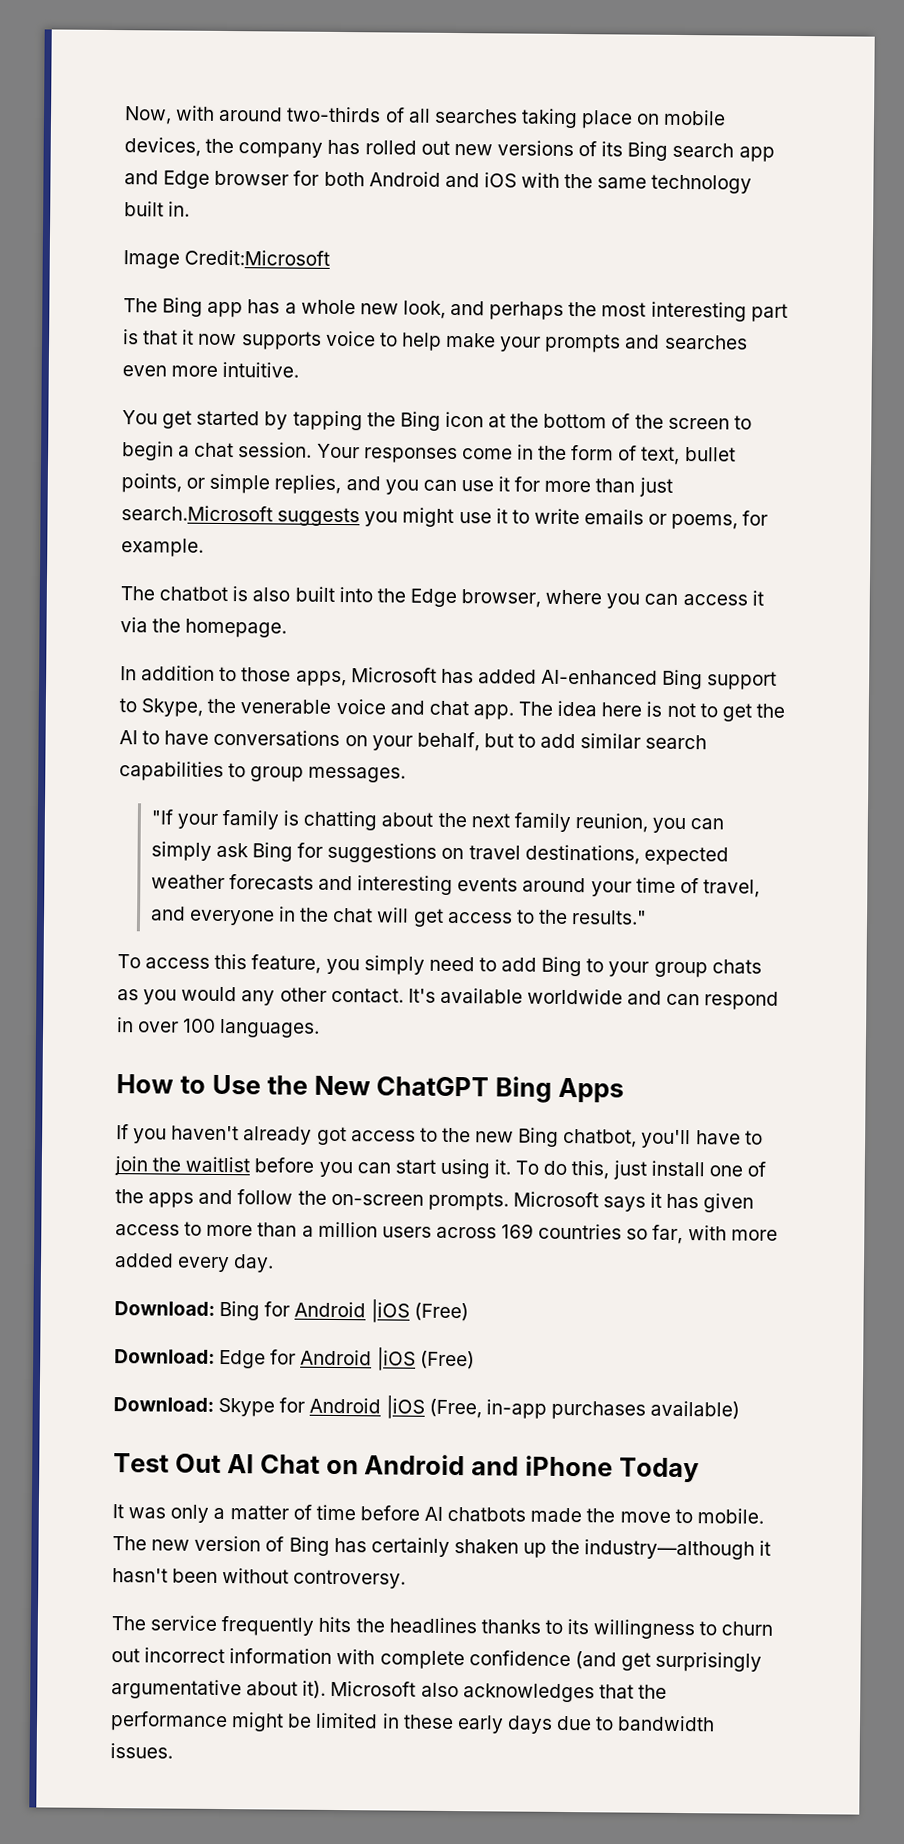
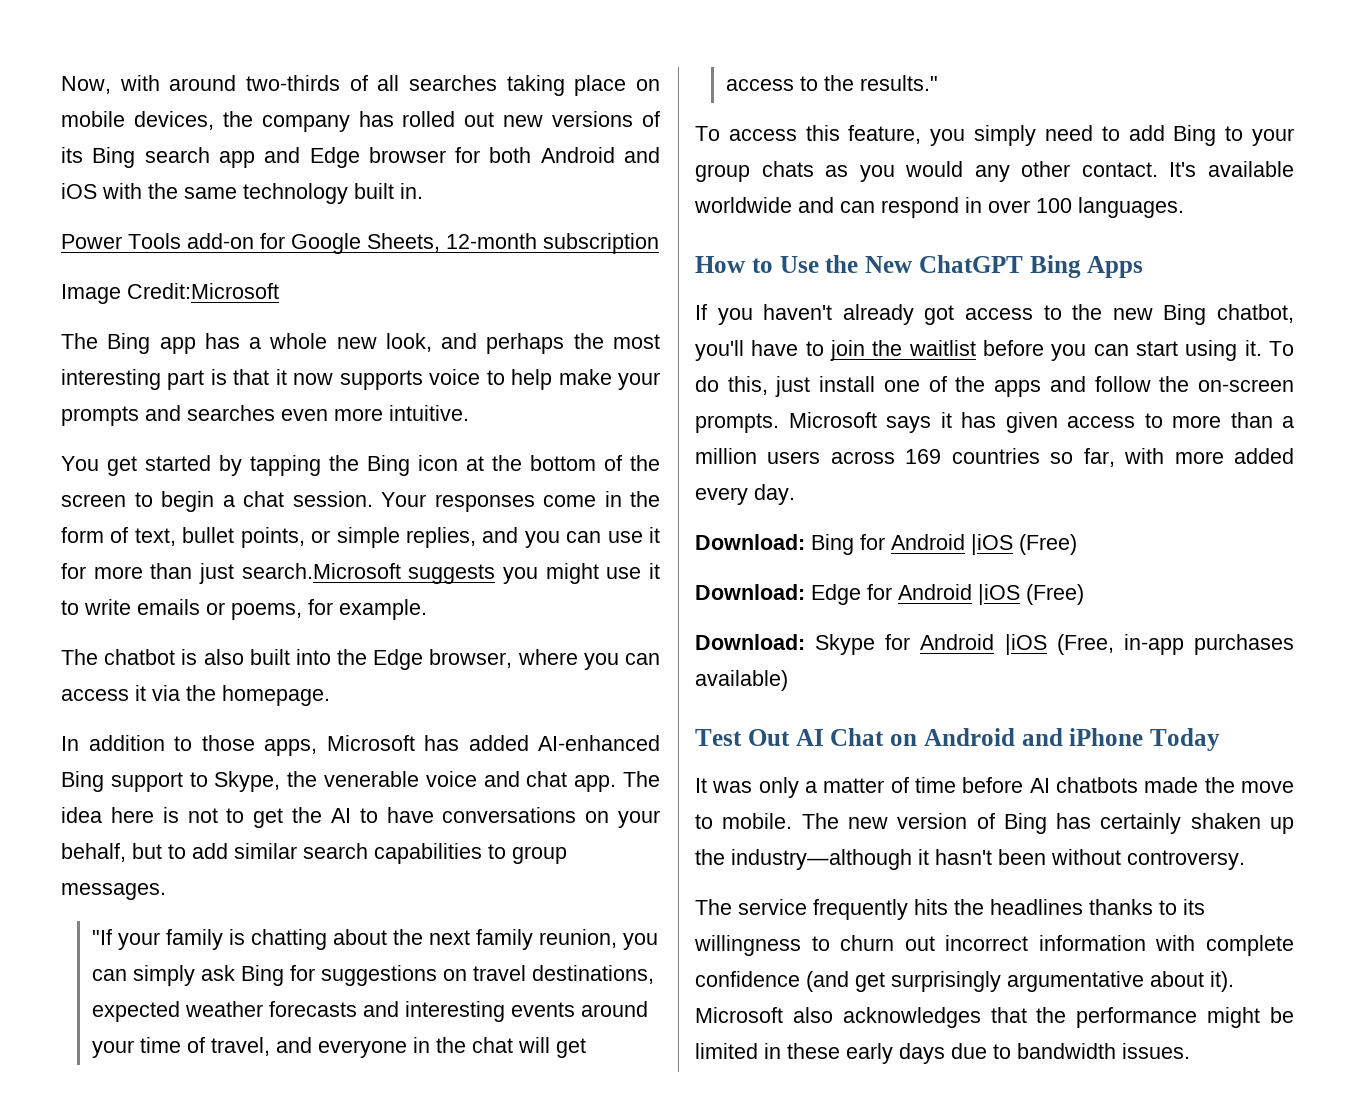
+ Power Tools add-on for Google Sheets, 12-month subscription

